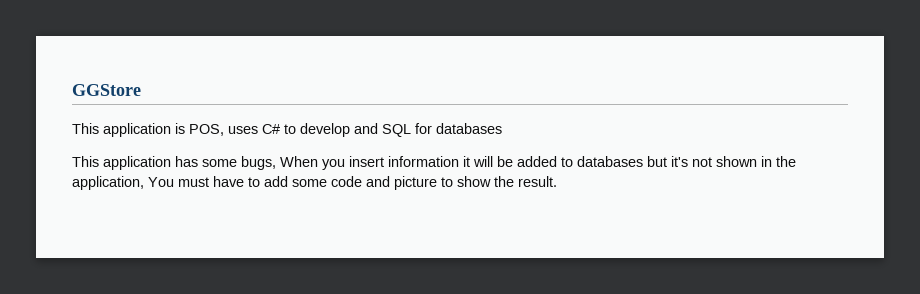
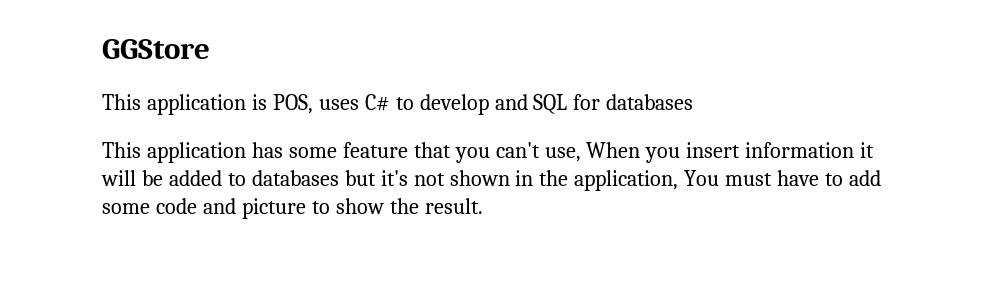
- This application has some bugs, When you insert information it will be added to databases but it's not shown in the application, You must have to add some code and picture to show the result.
+ This application has some feature that you can't use, When you insert information it will be added to databases but it's not shown in the application, You must have to add some code and picture to show the result.

